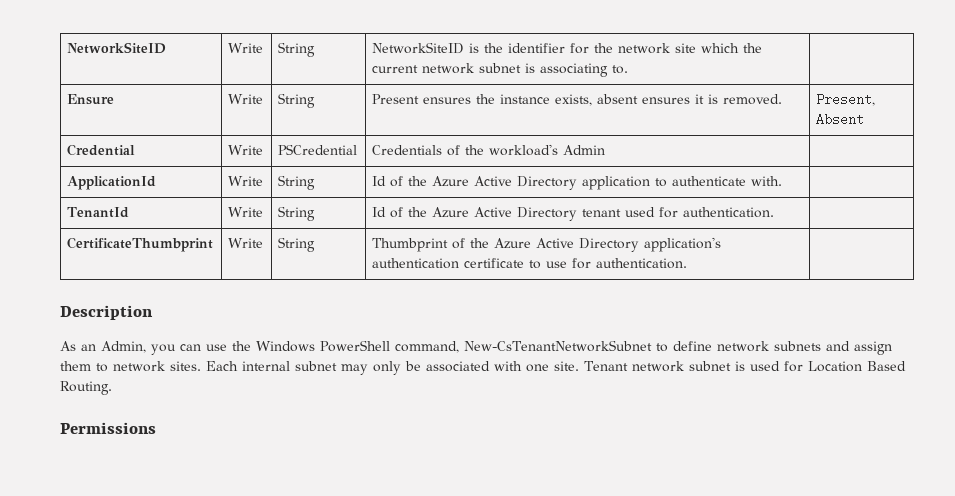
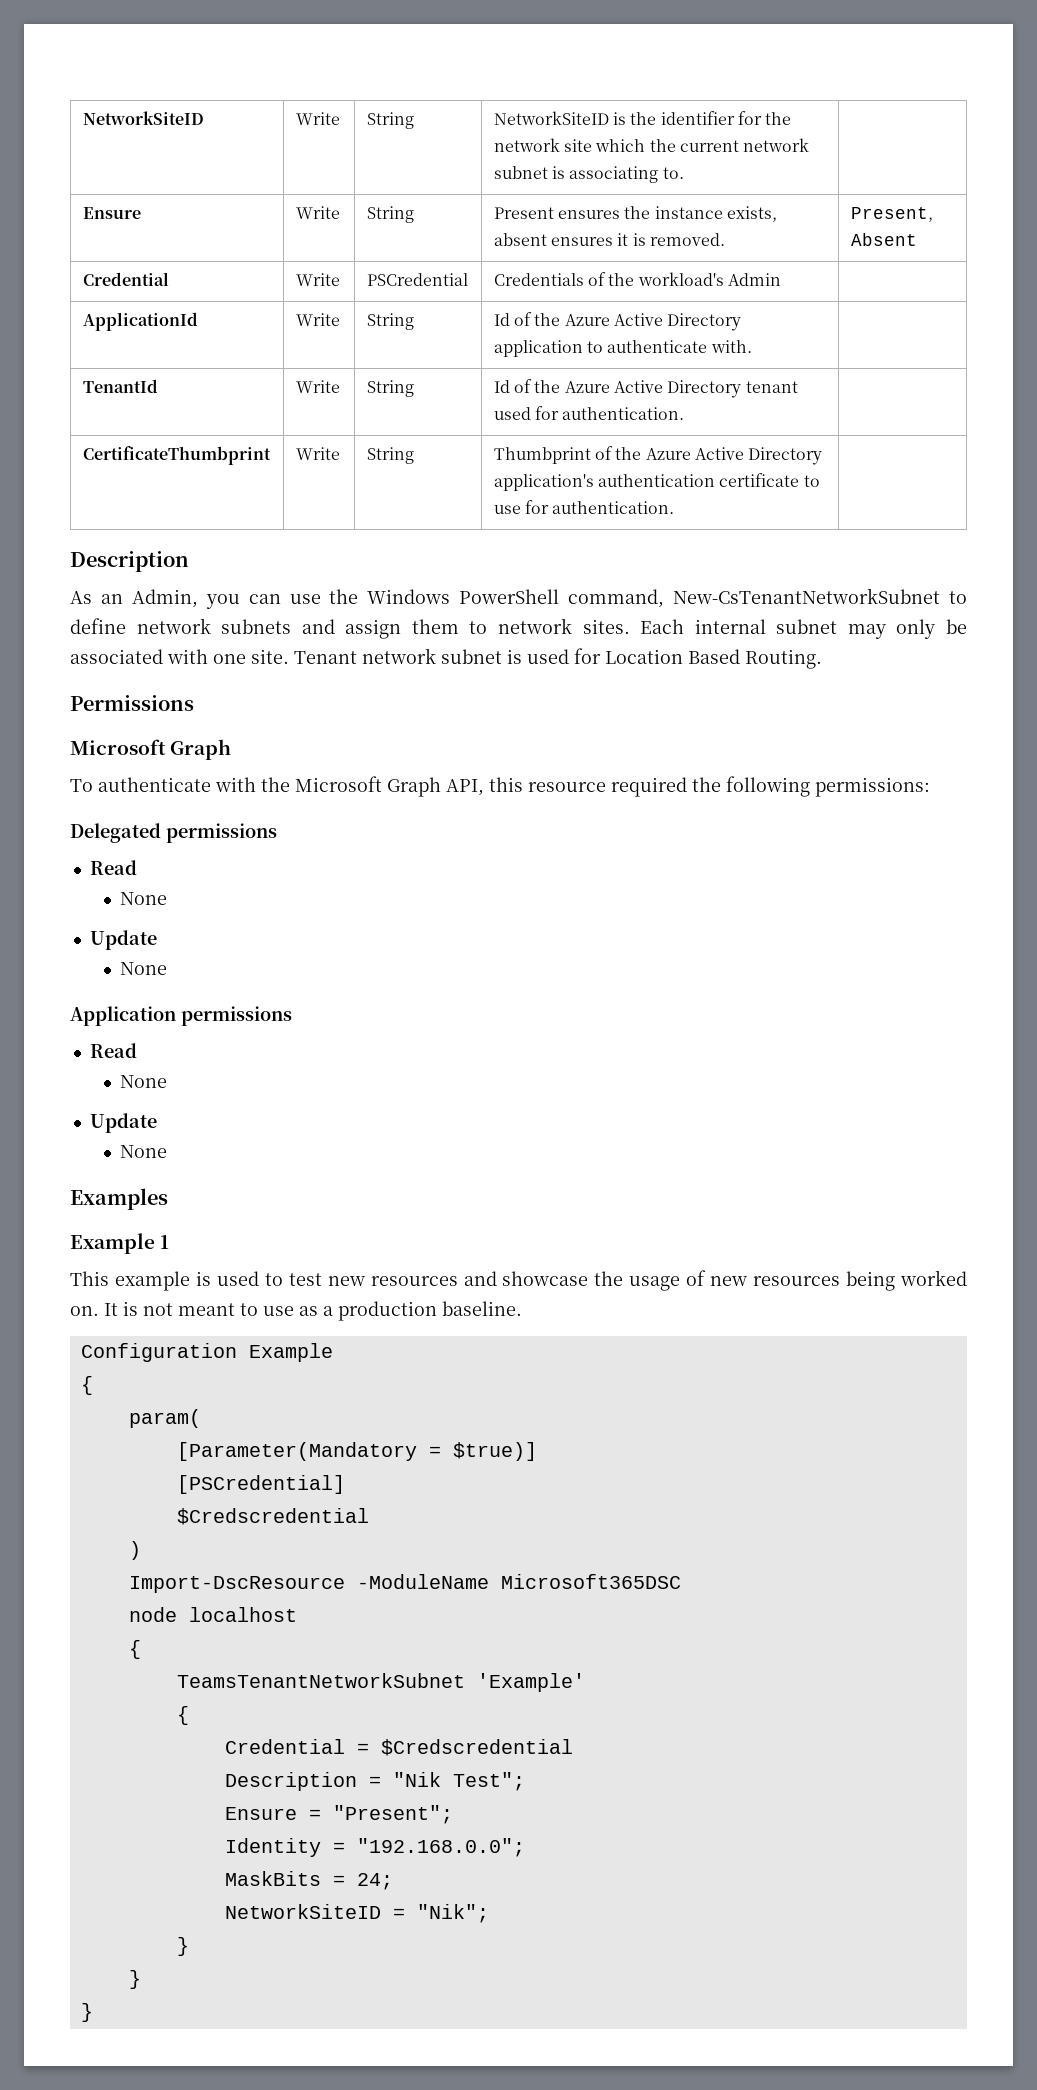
  Permissions
+ Microsoft Graph
+ To authenticate with the Microsoft Graph API, this resource required the following permissions:
+ Delegated permissions
+ Read
+ None
+ Update
+ None
+ Application permissions
+ Read
+ None
+ Update
+ None
+ Examples
+ Example 1
+ This example is used to test new resources and showcase the usage of new resources being worked on. It is not meant to use as a production baseline.
+ Configuration Example
+ {
+ param(
+ [Parameter(Mandatory = $true)]
+ [PSCredential]
+ $Credscredential
+ )
+ Import-DscResource -ModuleName Microsoft365DSC
+ node localhost
+ {
+ TeamsTenantNetworkSubnet 'Example'
+ {
+ Credential = $Credscredential
+ Description = "Nik Test";
+ Ensure = "Present";
+ Identity = "192.168.0.0";
+ MaskBits = 24;
+ NetworkSiteID = "Nik";
+ }
+ }
+ }

